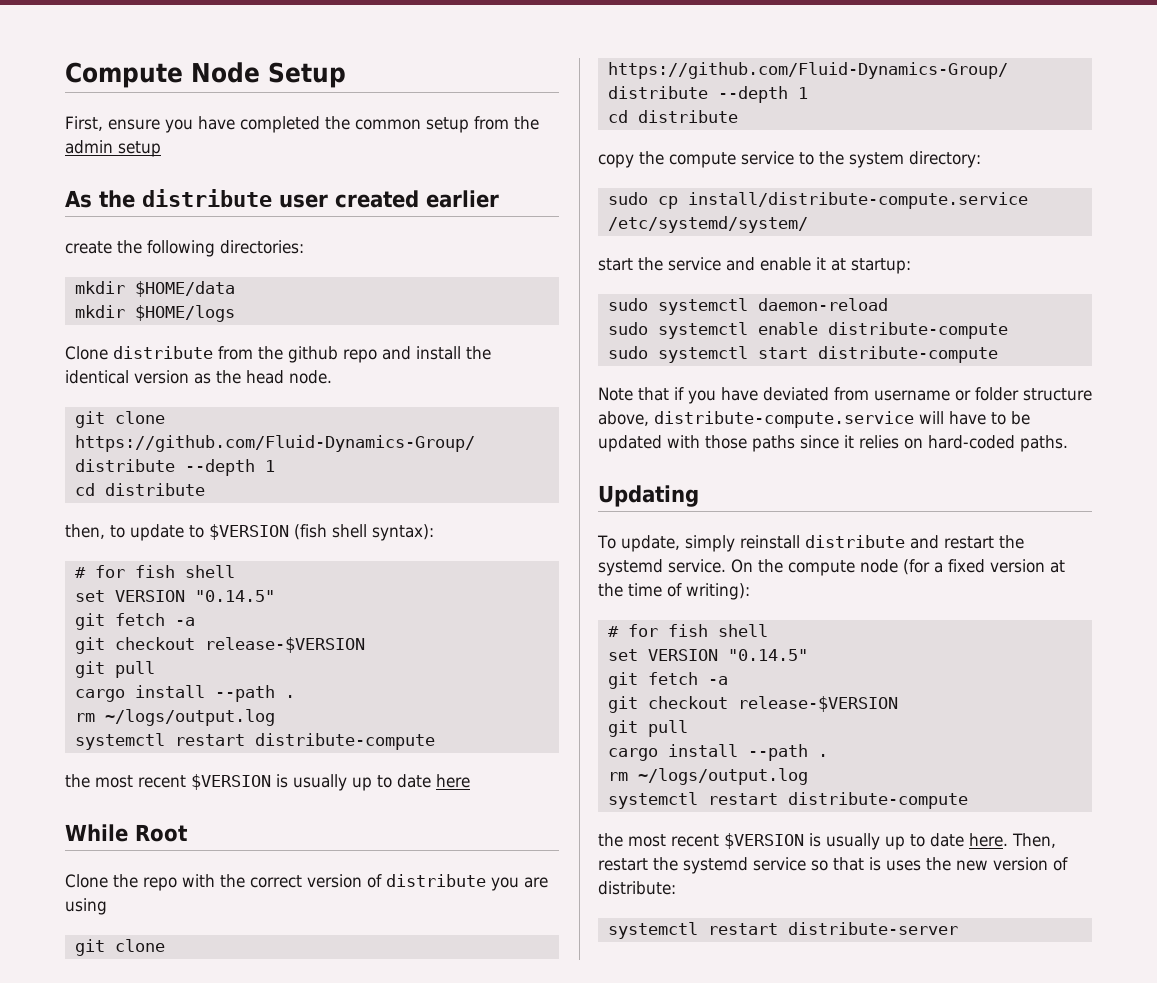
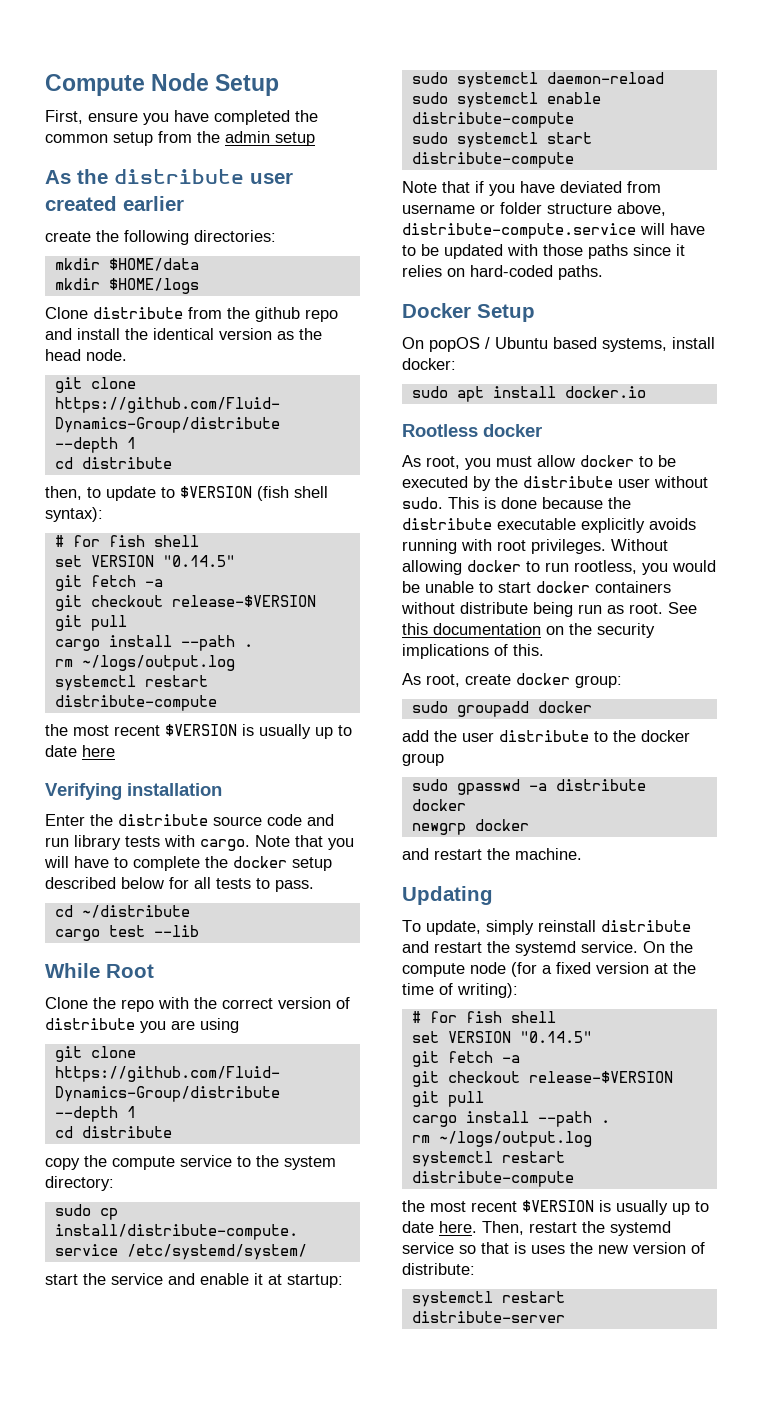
+ Verifying installation
+ Enter the distribute source code and run library tests with cargo. Note that you will have to complete the docker setup described below for all tests to pass.
+ cd ~/distribute
+ cargo test --lib
+ Docker Setup
+ On popOS / Ubuntu based systems, install docker:
+ sudo apt install docker.io
+ Rootless docker
+ As root, you must allow docker to be executed by the distribute user without sudo. This is done because the distribute executable explicitly avoids running with root privileges. Without allowing docker to run rootless, you would be unable to start docker containers without distribute being run as root. See this documentation on the security implications of this.
+ As root, create docker group:
+ sudo groupadd docker
+ add the user distribute to the docker group
+ sudo gpasswd -a distribute docker
+ newgrp docker
+ and restart the machine.

